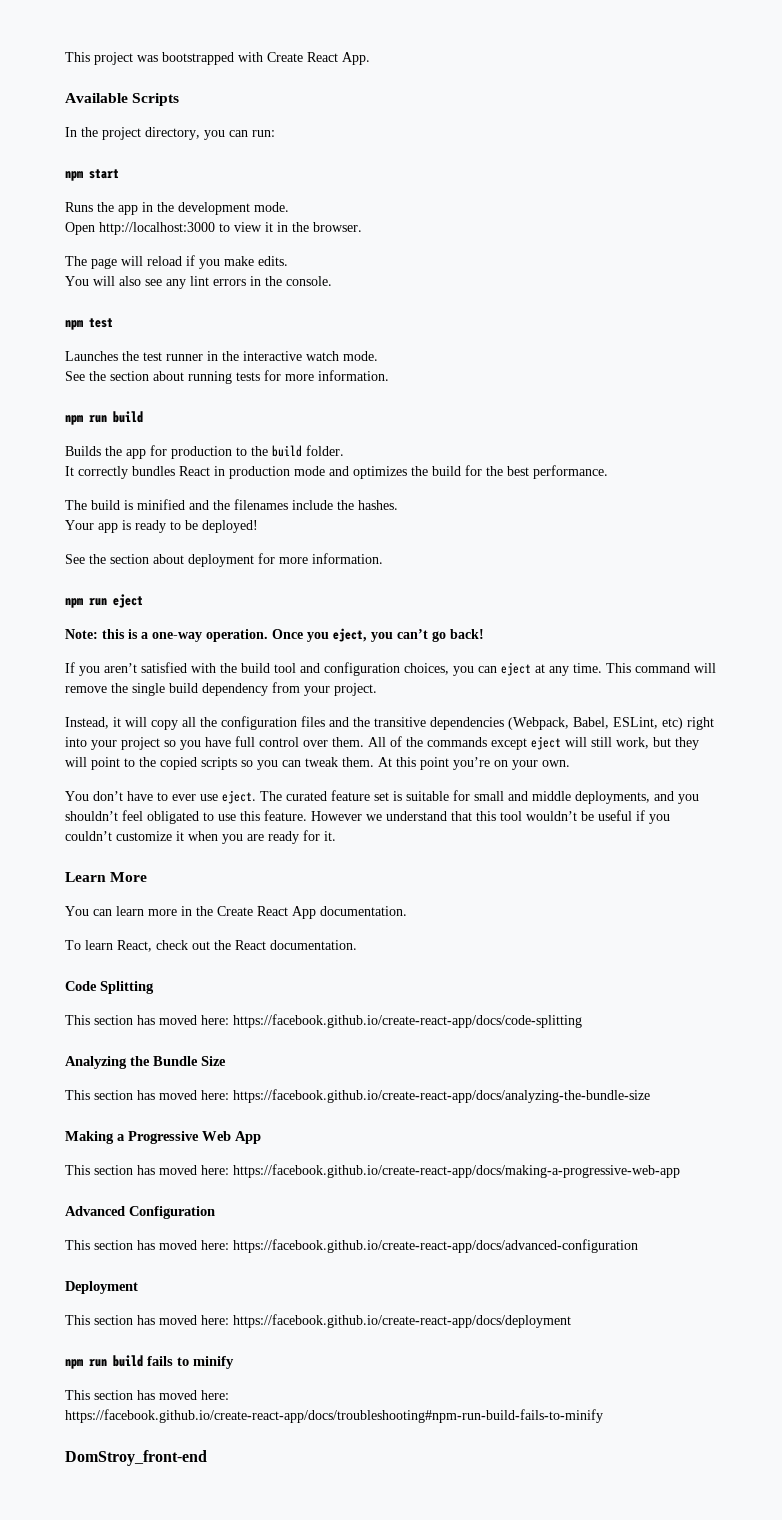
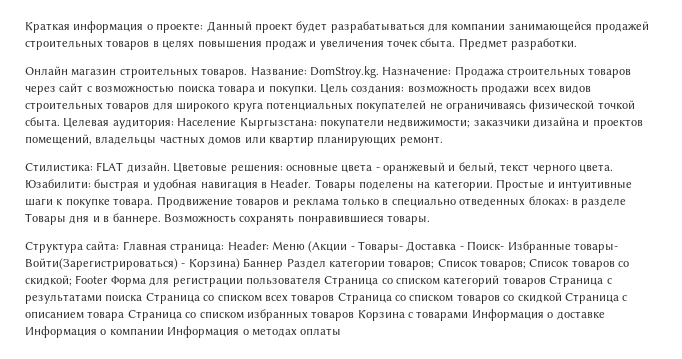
- This project was bootstrapped with Create React App.
- Available Scripts
- In the project directory, you can run:
- npm start
- Runs the app in the development mode.
- Open http://localhost:3000 to view it in the browser.
- The page will reload if you make edits.
- You will also see any lint errors in the console.
- npm test
- Launches the test runner in the interactive watch mode.
- See the section about running tests for more information.
- npm run build
- Builds the app for production to the build folder.
- It correctly bundles React in production mode and optimizes the build for the best performance.
- The build is minified and the filenames include the hashes.
- Your app is ready to be deployed!
- See the section about deployment for more information.
- npm run eject
- Note: this is a one-way operation. Once you eject, you can’t go back!
- If you aren’t satisfied with the build tool and configuration choices, you can eject at any time. This command will remove the single build dependency from your project.
- Instead, it will copy all the configuration files and the transitive dependencies (Webpack, Babel, ESLint, etc) right into your project so you have full control over them. All of the commands except eject will still work, but they will point to the copied scripts so you can tweak them. At this point you’re on your own.
- You don’t have to ever use eject. The curated feature set is suitable for small and middle deployments, and you shouldn’t feel obligated to use this feature. However we understand that this tool wouldn’t be useful if you couldn’t customize it when you are ready for it.
- Learn More
- You can learn more in the Create React App documentation.
- To learn React, check out the React documentation.
- Code Splitting
- This section has moved here: https://facebook.github.io/create-react-app/docs/code-splitting
- Analyzing the Bundle Size
- This section has moved here: https://facebook.github.io/create-react-app/docs/analyzing-the-bundle-size
- Making a Progressive Web App
- This section has moved here: https://facebook.github.io/create-react-app/docs/making-a-progressive-web-app
- Advanced Configuration
- This section has moved here: https://facebook.github.io/create-react-app/docs/advanced-configuration
- Deployment
- This section has moved here: https://facebook.github.io/create-react-app/docs/deployment
- npm run build fails to minify
- This section has moved here: https://facebook.github.io/create-react-app/docs/troubleshooting#npm-run-build-fails-to-minify
- DomStroy_front-end
+ Краткая информация о проекте: Данный проект будет разрабатываться для компании занимающейся продажей строительных товаров в целях повышения продаж и увеличения точек сбыта. Предмет разработки.
+ Онлайн магазин строительных товаров. Название: DomStroy.kg. Назначение: Продажа строительных товаров через сайт с возможностью поиска товара и покупки. Цель создания: возможность продажи всех видов строительных товаров для широкого круга потенциальных покупателей не ограничиваясь физической точкой сбыта. Целевая аудитория: Население Кыргызстана: покупатели недвижимости; заказчики дизайна и проектов помещений, владельцы частных домов или квартир планирующих ремонт.
+ Стилистика: FLAT дизайн. Цветовые решения: основные цвета - оранжевый и белый, текст черного цвета. Юзабилити: быстрая и удобная навигация в Header. Товары поделены на категории. Простые и интуитивные шаги к покупке товара. Продвижение товаров и реклама только в специально отведенных блоках: в разделе Товары дня и в баннере. Возможность сохранять понравившиеся товары.
+ Структура сайта: Главная страница: Header: Меню (Акции - Товары- Доставка - Поиск- Избранные товары- Войти(Зарегистрироваться) - Корзина) Баннер Раздел категории товаров; Список товаров; Список товаров со скидкой; Footer Форма для регистрации пользователя Страница со списком категорий товаров Страница с результатами поиска Страница со списком всех товаров Страница со списком товаров со скидкой Страница с описанием товара Страница со списком избранных товаров Корзина с товарами Информация о доставке Информация о компании Информация о методах оплаты

